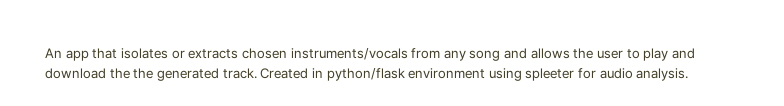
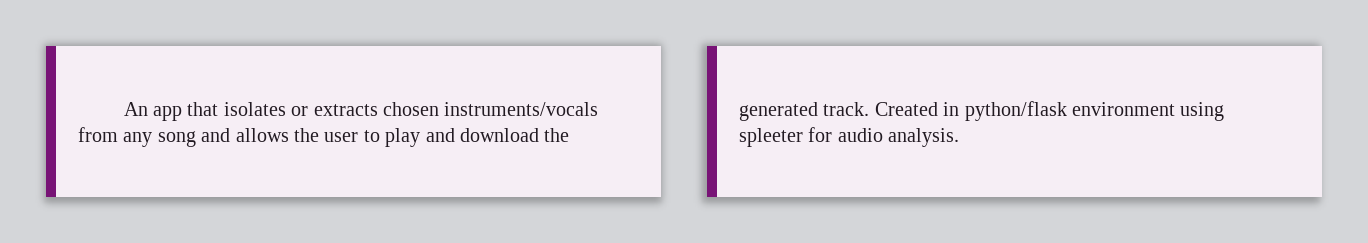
- An app that isolates or extracts chosen instruments/vocals from any song and allows the user to play and download the the generated track.
+ An app that isolates or extracts chosen instruments/vocals from any song and allows the user to play and download the generated track.

